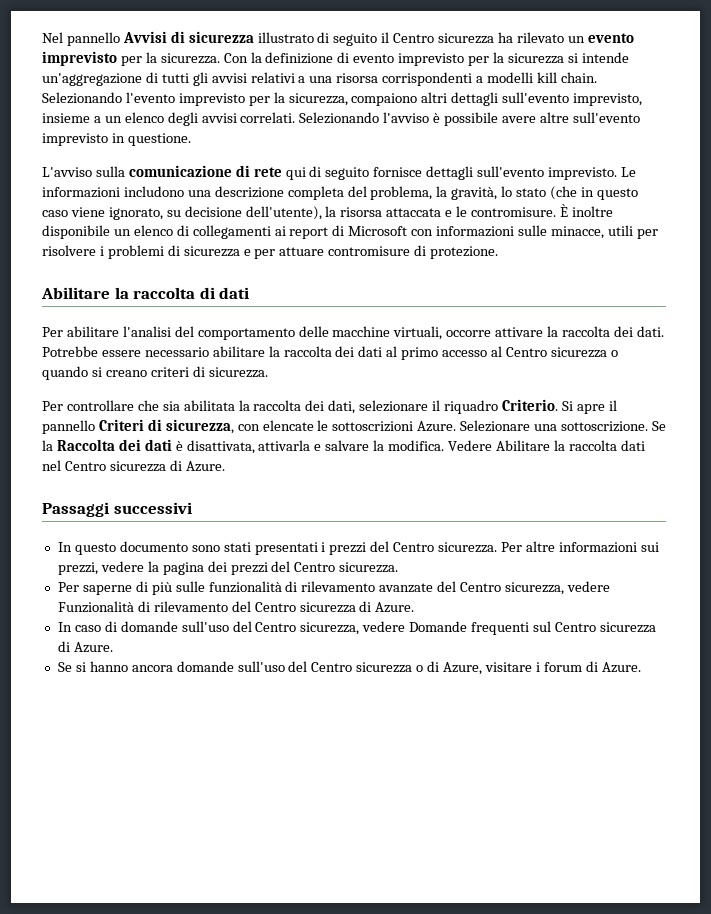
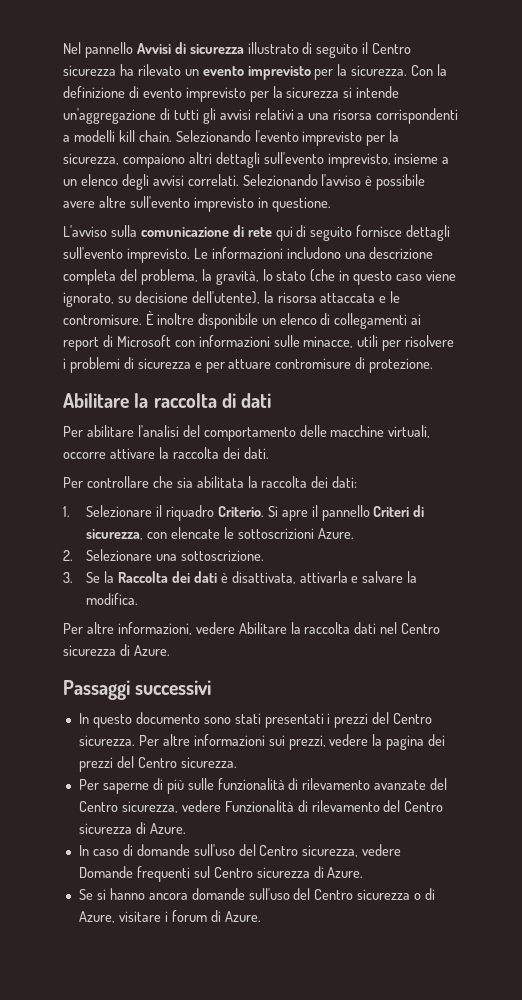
- Potrebbe essere necessario abilitare la raccolta dei dati al primo accesso al Centro sicurezza o quando si creano criteri di sicurezza.
- Per controllare che sia abilitata la raccolta dei dati, selezionare il riquadro Criterio.
+ Per controllare che sia abilitata la raccolta dei dati:
+ 1. Selezionare il riquadro Criterio.
- Si apre il pannello Criteri di sicurezza, con elencate le sottoscrizioni Azure. Selezionare una sottoscrizione. Se la Raccolta dei dati è disattivata, attivarla e salvare la modifica. Vedere Abilitare la raccolta dati nel Centro sicurezza di Azure.
+ Si apre il pannello Criteri di sicurezza, con elencate le sottoscrizioni Azure.
+ 2. Selezionare una sottoscrizione.
+ 3. Se la Raccolta dei dati è disattivata, attivarla e salvare la modifica.
+ Per altre informazioni, vedere Abilitare la raccolta dati nel Centro sicurezza di Azure.

